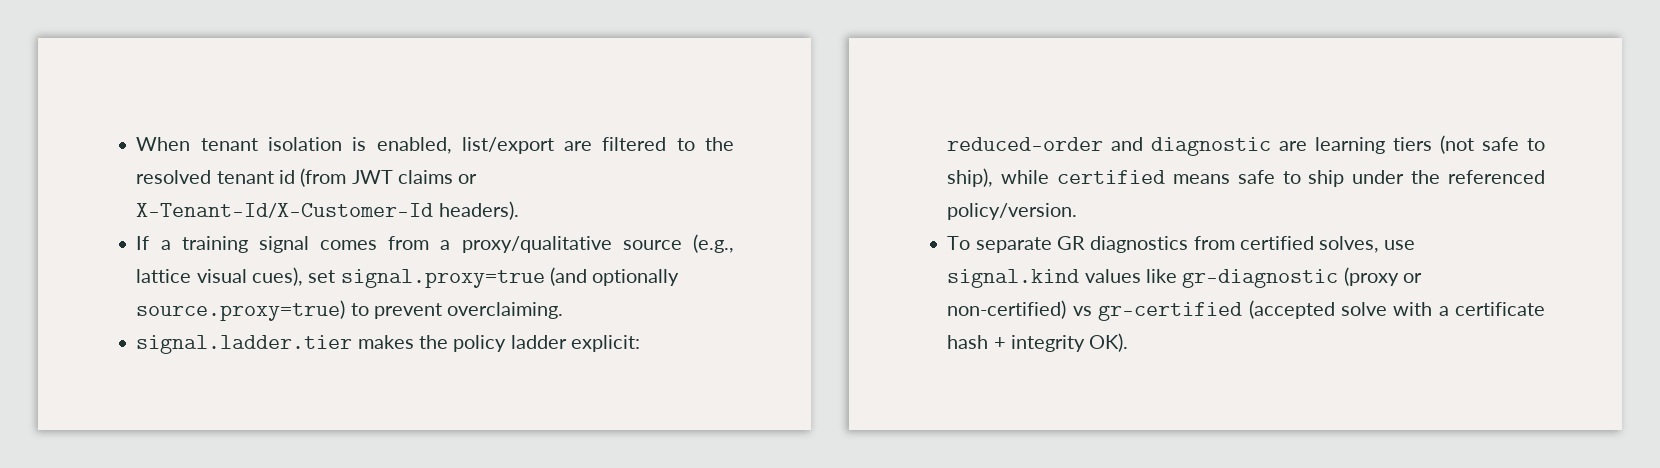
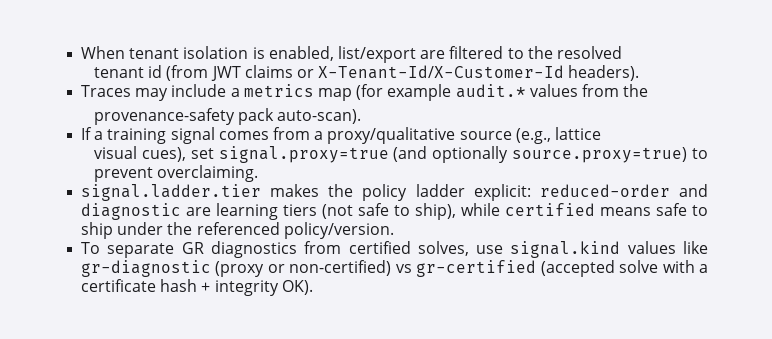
- When tenant isolation is enabled, list/export are filtered to the resolved tenant id (from JWT claims or X-Tenant-Id/X-Customer-Id headers).
+ When tenant isolation is enabled, list/export are filtered to the resolved
+ tenant id (from JWT claims or X-Tenant-Id/X-Customer-Id headers).
+ Traces may include a metrics map (for example audit.* values from the
+ provenance-safety pack auto-scan).
- If a training signal comes from a proxy/qualitative source (e.g., lattice visual cues), set signal.proxy=true (and optionally source.proxy=true) to prevent overclaiming.
+ If a training signal comes from a proxy/qualitative source (e.g., lattice
+ visual cues), set signal.proxy=true (and optionally source.proxy=true) to prevent overclaiming.

